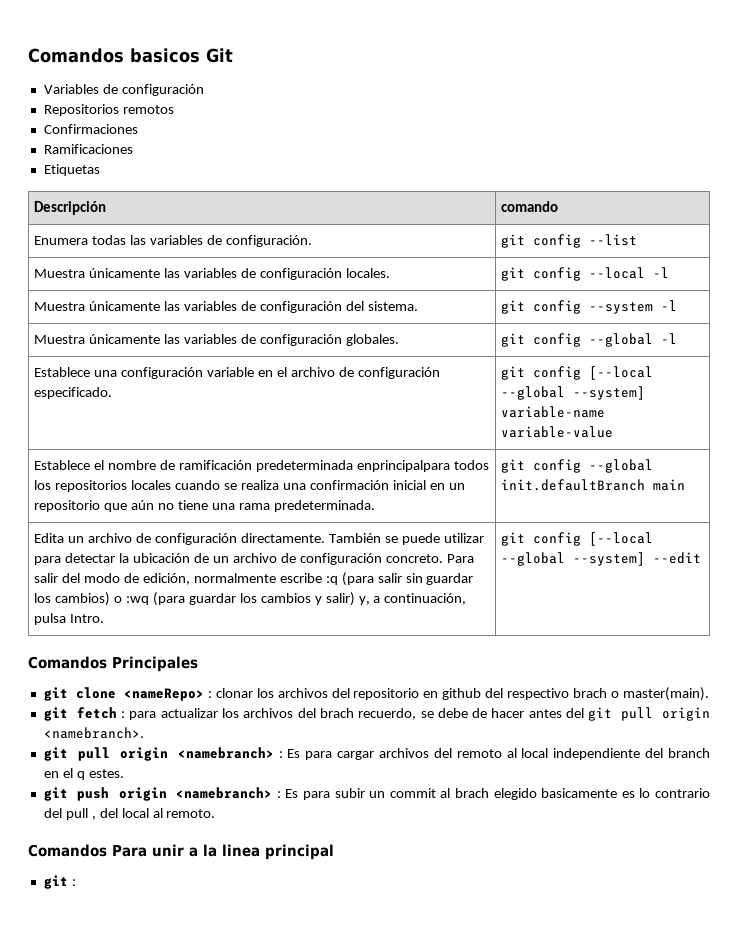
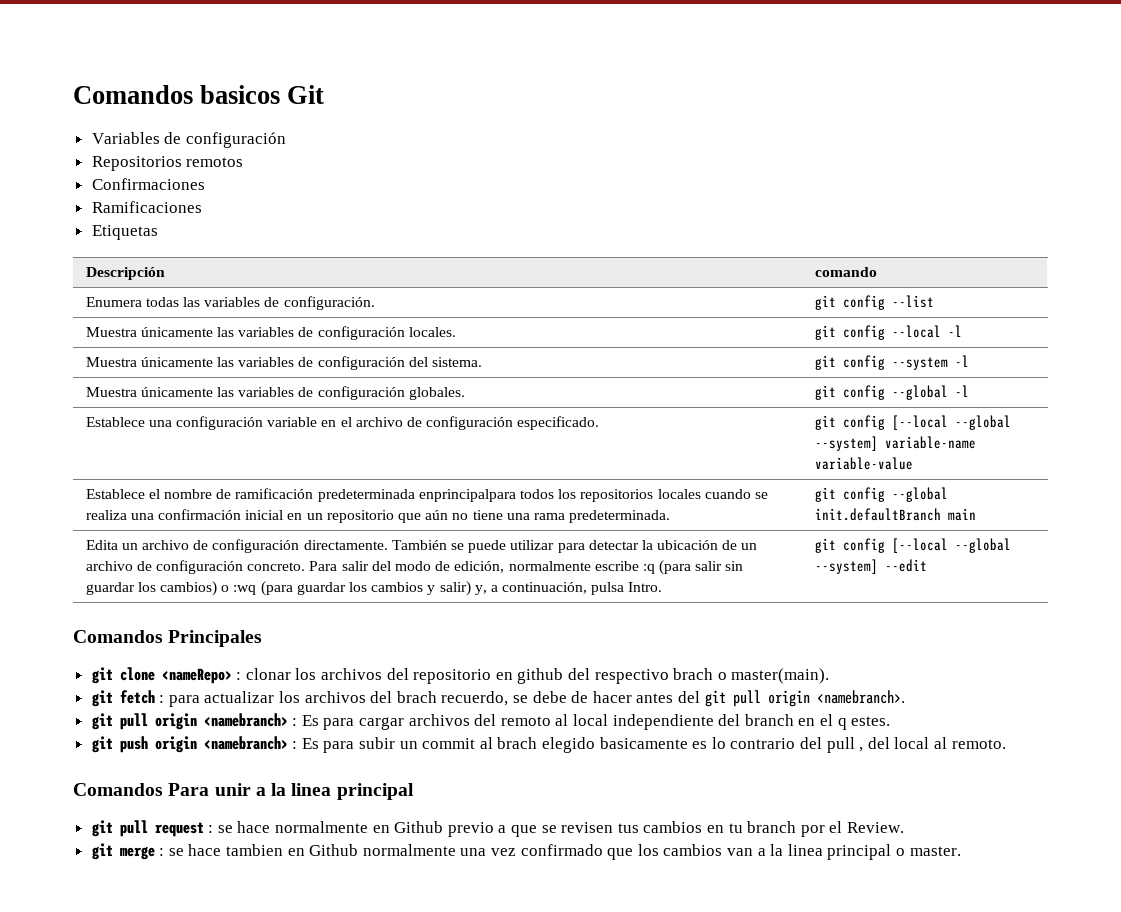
- git :
+ git pull request : se hace normalmente en Github previo a que se revisen tus cambios en tu branch por el Review.
+ git merge : se hace tambien en Github normalmente una vez confirmado que los cambios van a la linea principal o master.

